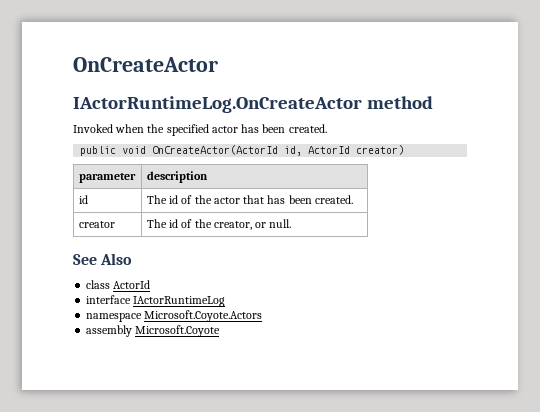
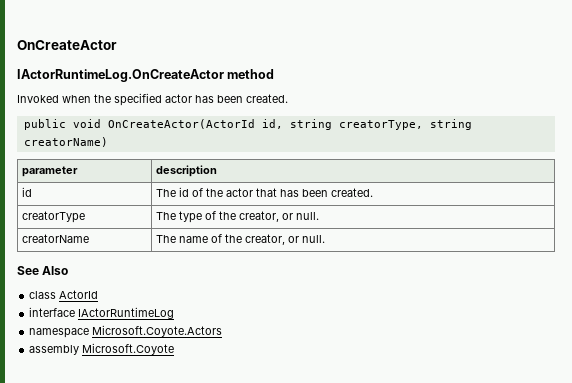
- public void OnCreateActor(ActorId id, ActorId creator)
+ public void OnCreateActor(ActorId id, string creatorType, string creatorName)
- creator | The id of the creator, or null.
+ creatorType | The type of the creator, or null.
+ creatorName | The name of the creator, or null.

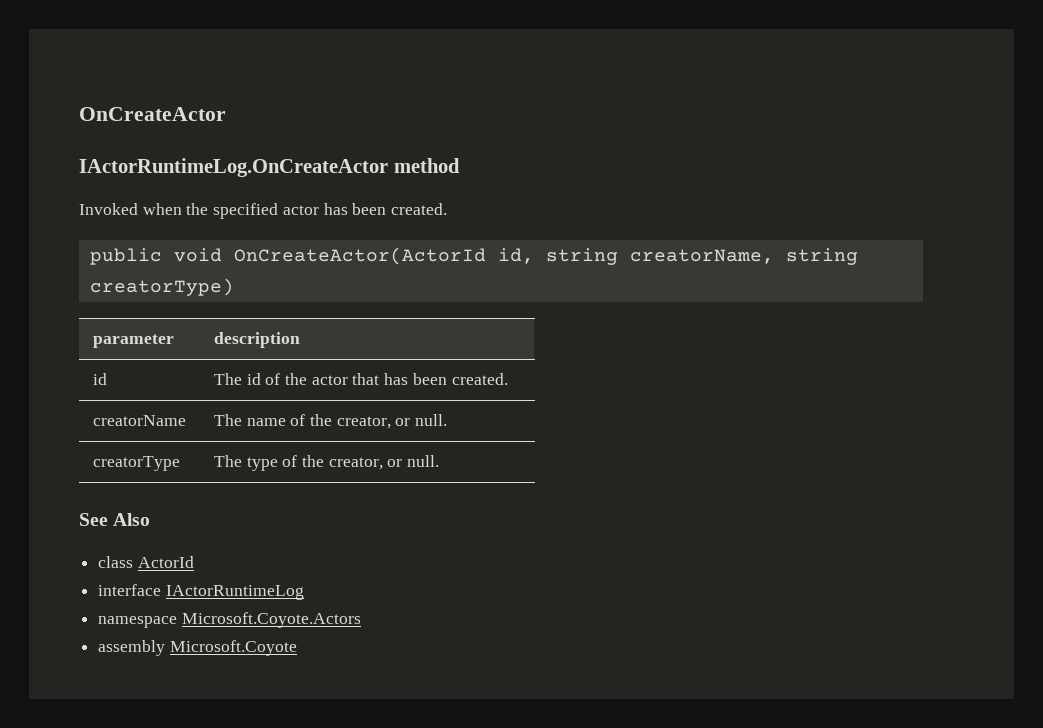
- public void OnCreateActor(ActorId id, string creatorType, string creatorName)
+ public void OnCreateActor(ActorId id, string creatorName, string creatorType)
+ creatorName | The name of the creator, or null.
  creatorType | The type of the creator, or null.
- creatorName | The name of the creator, or null.

